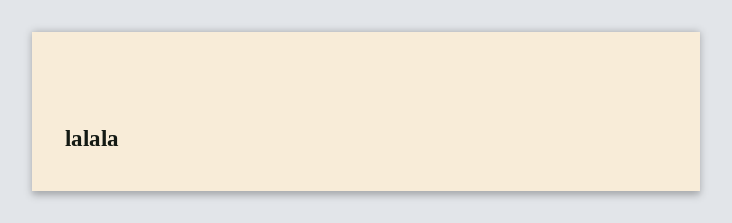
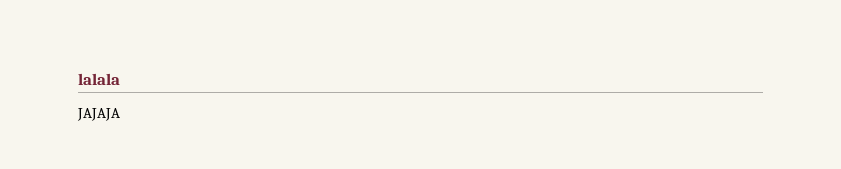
+ JAJAJA

